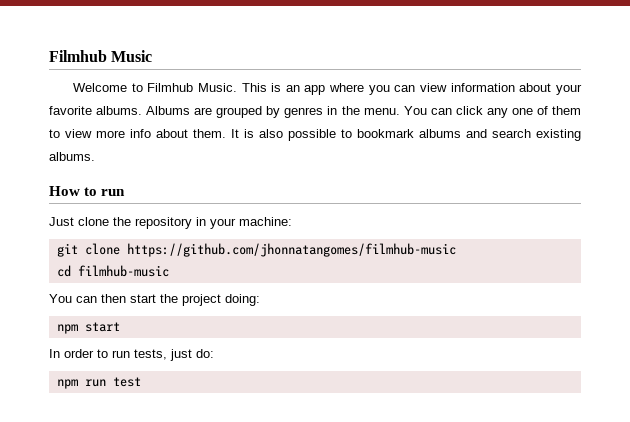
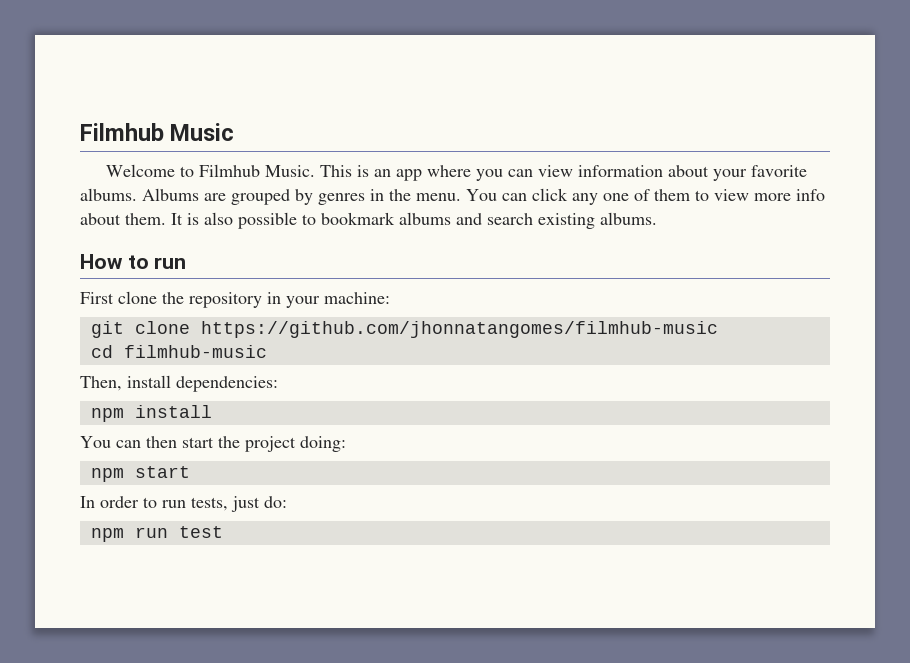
- Just clone the repository in your machine:
+ First clone the repository in your machine:
+ Then, install dependencies:
+ npm install

